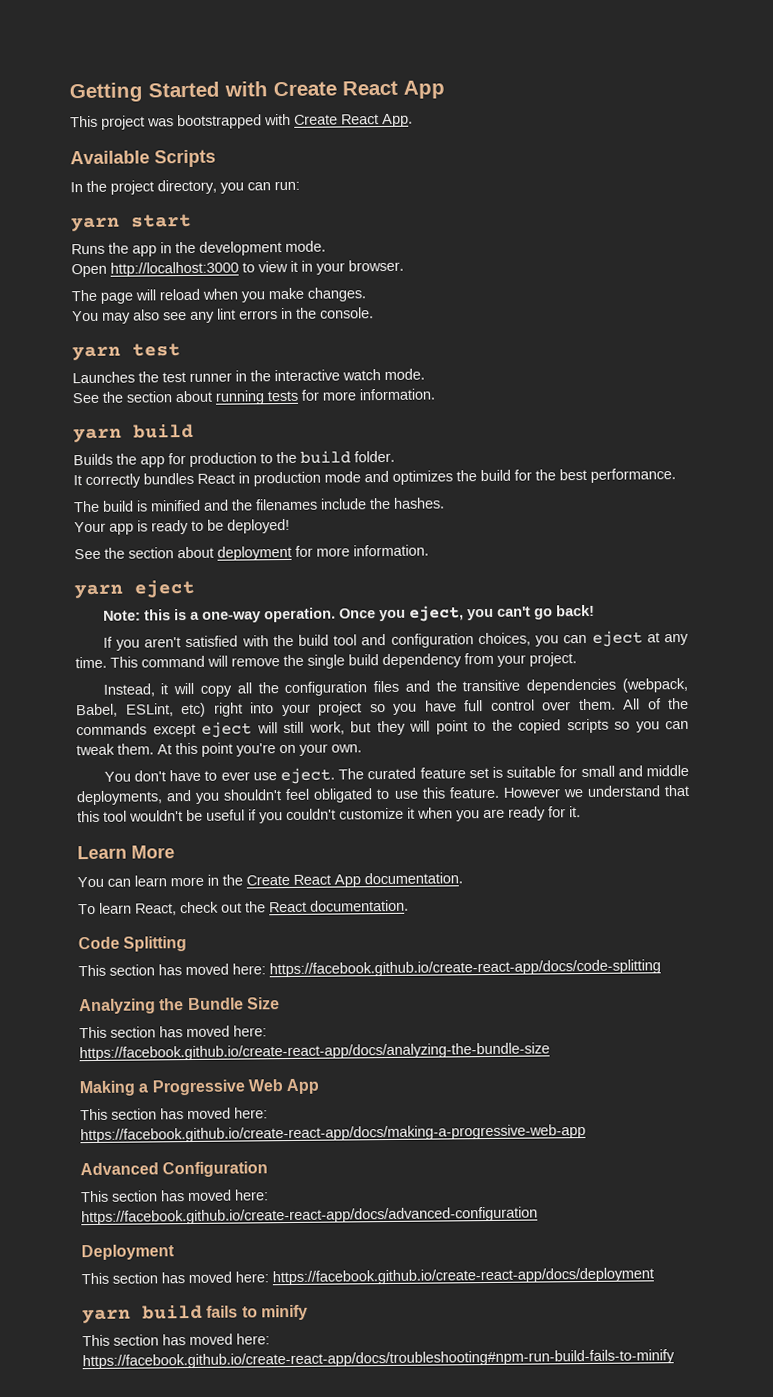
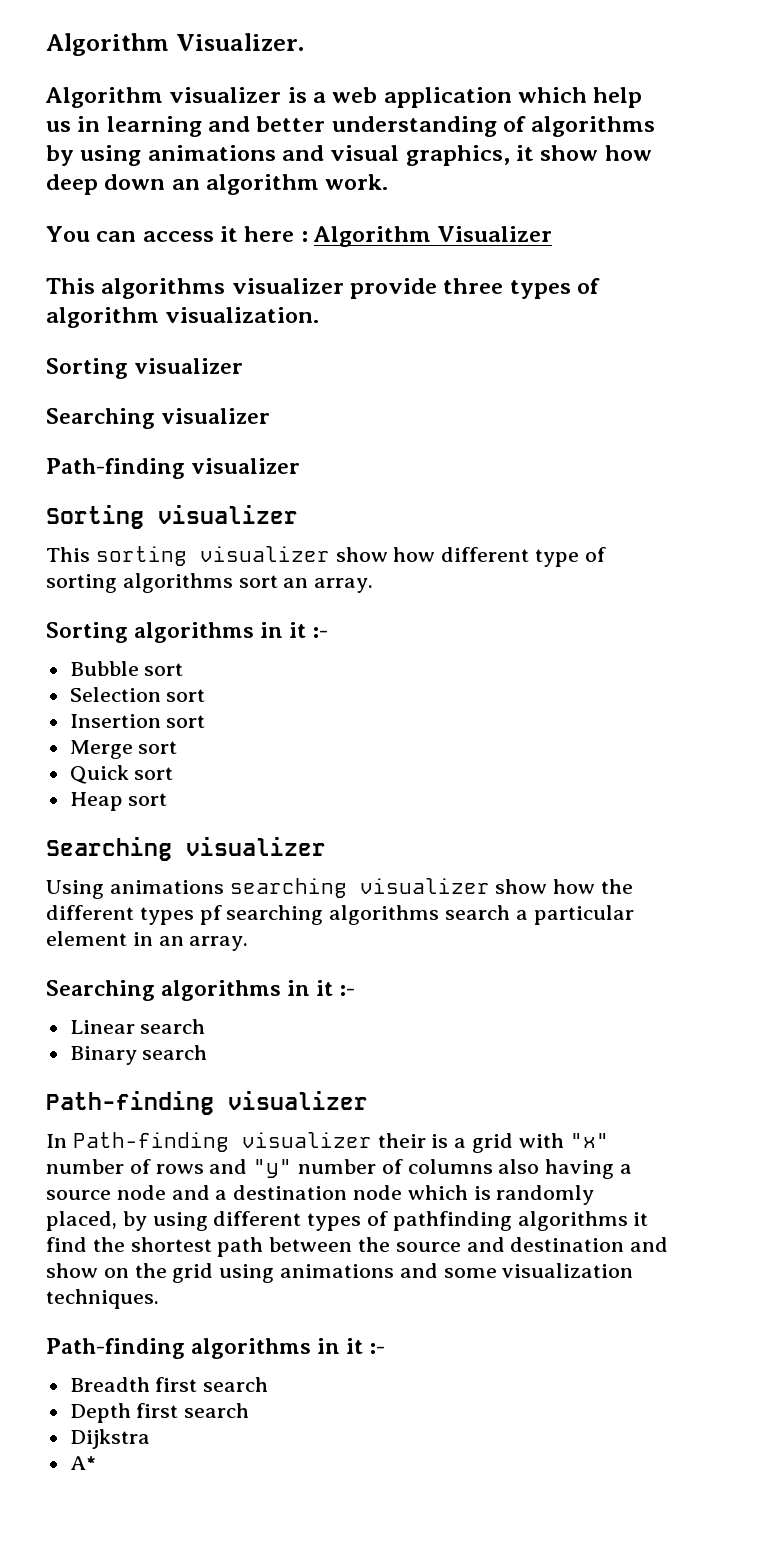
- Getting Started with Create React App
- This project was bootstrapped with Create React App.
- Available Scripts
- In the project directory, you can run:
- yarn start
- Runs the app in the development mode.
- Open http://localhost:3000 to view it in your browser.
- The page will reload when you make changes.
- You may also see any lint errors in the console.
- yarn test
- Launches the test runner in the interactive watch mode.
- See the section about running tests for more information.
- yarn build
- Builds the app for production to the build folder.
- It correctly bundles React in production mode and optimizes the build for the best performance.
- The build is minified and the filenames include the hashes.
- Your app is ready to be deployed!
- See the section about deployment for more information.
- yarn eject
- Note: this is a one-way operation. Once you eject, you can't go back!
- If you aren't satisfied with the build tool and configuration choices, you can eject at any time. This command will remove the single build dependency from your project.
- Instead, it will copy all the configuration files and the transitive dependencies (webpack, Babel, ESLint, etc) right into your project so you have full control over them. All of the commands except eject will still work, but they will point to the copied scripts so you can tweak them. At this point you're on your own.
- You don't have to ever use eject. The curated feature set is suitable for small and middle deployments, and you shouldn't feel obligated to use this feature. However we understand that this tool wouldn't be useful if you couldn't customize it when you are ready for it.
- Learn More
- You can learn more in the Create React App documentation.
- To learn React, check out the React documentation.
- Code Splitting
- This section has moved here: https://facebook.github.io/create-react-app/docs/code-splitting
- Analyzing the Bundle Size
- This section has moved here: https://facebook.github.io/create-react-app/docs/analyzing-the-bundle-size
- Making a Progressive Web App
- This section has moved here: https://facebook.github.io/create-react-app/docs/making-a-progressive-web-app
- Advanced Configuration
- This section has moved here: https://facebook.github.io/create-react-app/docs/advanced-configuration
- Deployment
- This section has moved here: https://facebook.github.io/create-react-app/docs/deployment
- yarn build fails to minify
- This section has moved here: https://facebook.github.io/create-react-app/docs/troubleshooting#npm-run-build-fails-to-minify
+ Algorithm Visualizer.
+ Algorithm visualizer is a web application which help us in learning and better understanding of algorithms by using animations and visual graphics, it show how deep down an algorithm work.
+ You can access it here : Algorithm Visualizer
+ This algorithms visualizer provide three types of algorithm visualization.
+ Sorting visualizer
+ Searching visualizer
+ Path-finding visualizer
+ Sorting visualizer
+ This sorting visualizer show how different type of sorting algorithms sort an array.
+ Sorting algorithms in it :-
+ Bubble sort
+ Selection sort
+ Insertion sort
+ Merge sort
+ Quick sort
+ Heap sort
+ Searching visualizer
+ Using animations searching visualizer show how the different types pf searching algorithms search a particular element in an array.
+ Searching algorithms in it :-
+ Linear search
+ Binary search
+ Path-finding visualizer
+ In Path-finding visualizer their is a grid with "x" number of rows and "y" number of columns also having a source node and a destination node which is randomly placed, by using different types of pathfinding algorithms it find the shortest path between the source and destination and show on the grid using animations and some visualization techniques.
+ Path-finding algorithms in it :-
+ Breadth first search
+ Depth first search
+ Dijkstra
+ A*

